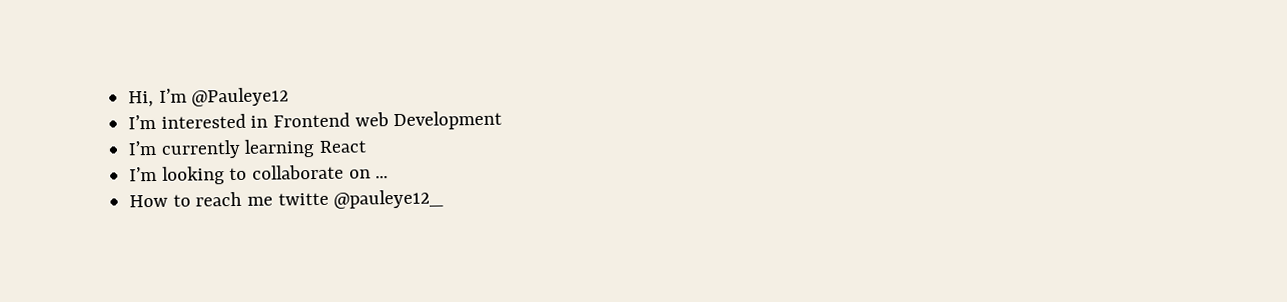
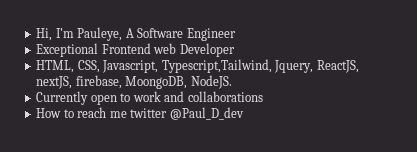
- Hi, I’m @Pauleye12
- I’m interested in Frontend web Development
- I’m currently learning React
- I’m looking to collaborate on ...
+ Hi, I’m Pauleye, A Software Engineer
+ Exceptional Frontend web Developer
+ HTML, CSS, Javascript, Typescript,Tailwind, Jquery, ReactJS, nextJS, firebase, MoongoDB, NodeJS.
+ Currently open to work and collaborations
- How to reach me twitte @pauleye12_
+ How to reach me twitter @Paul_D_dev

